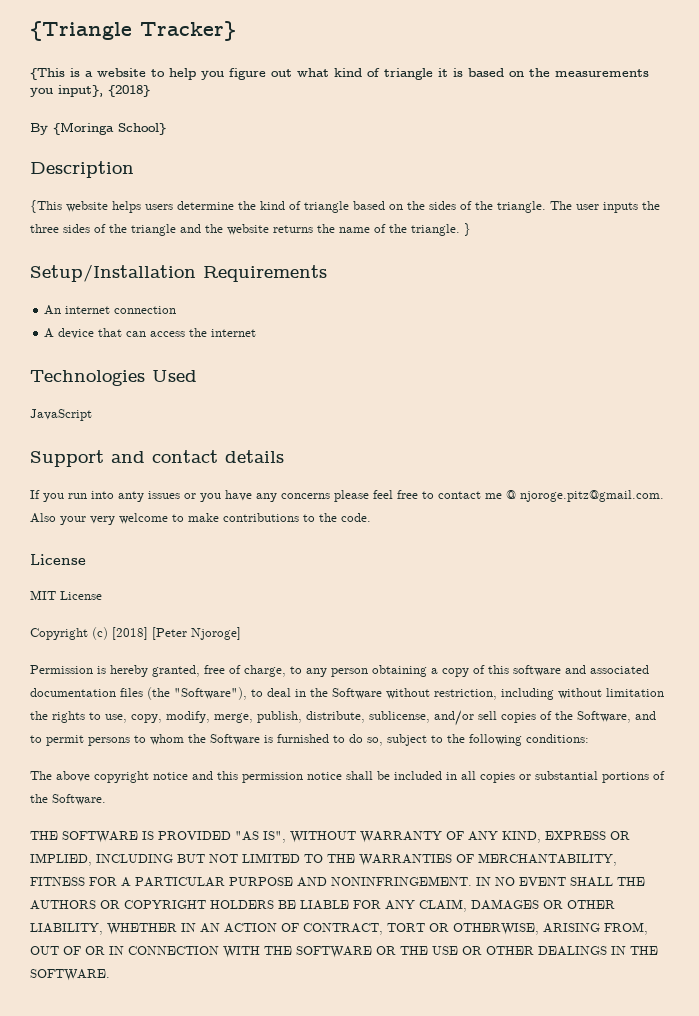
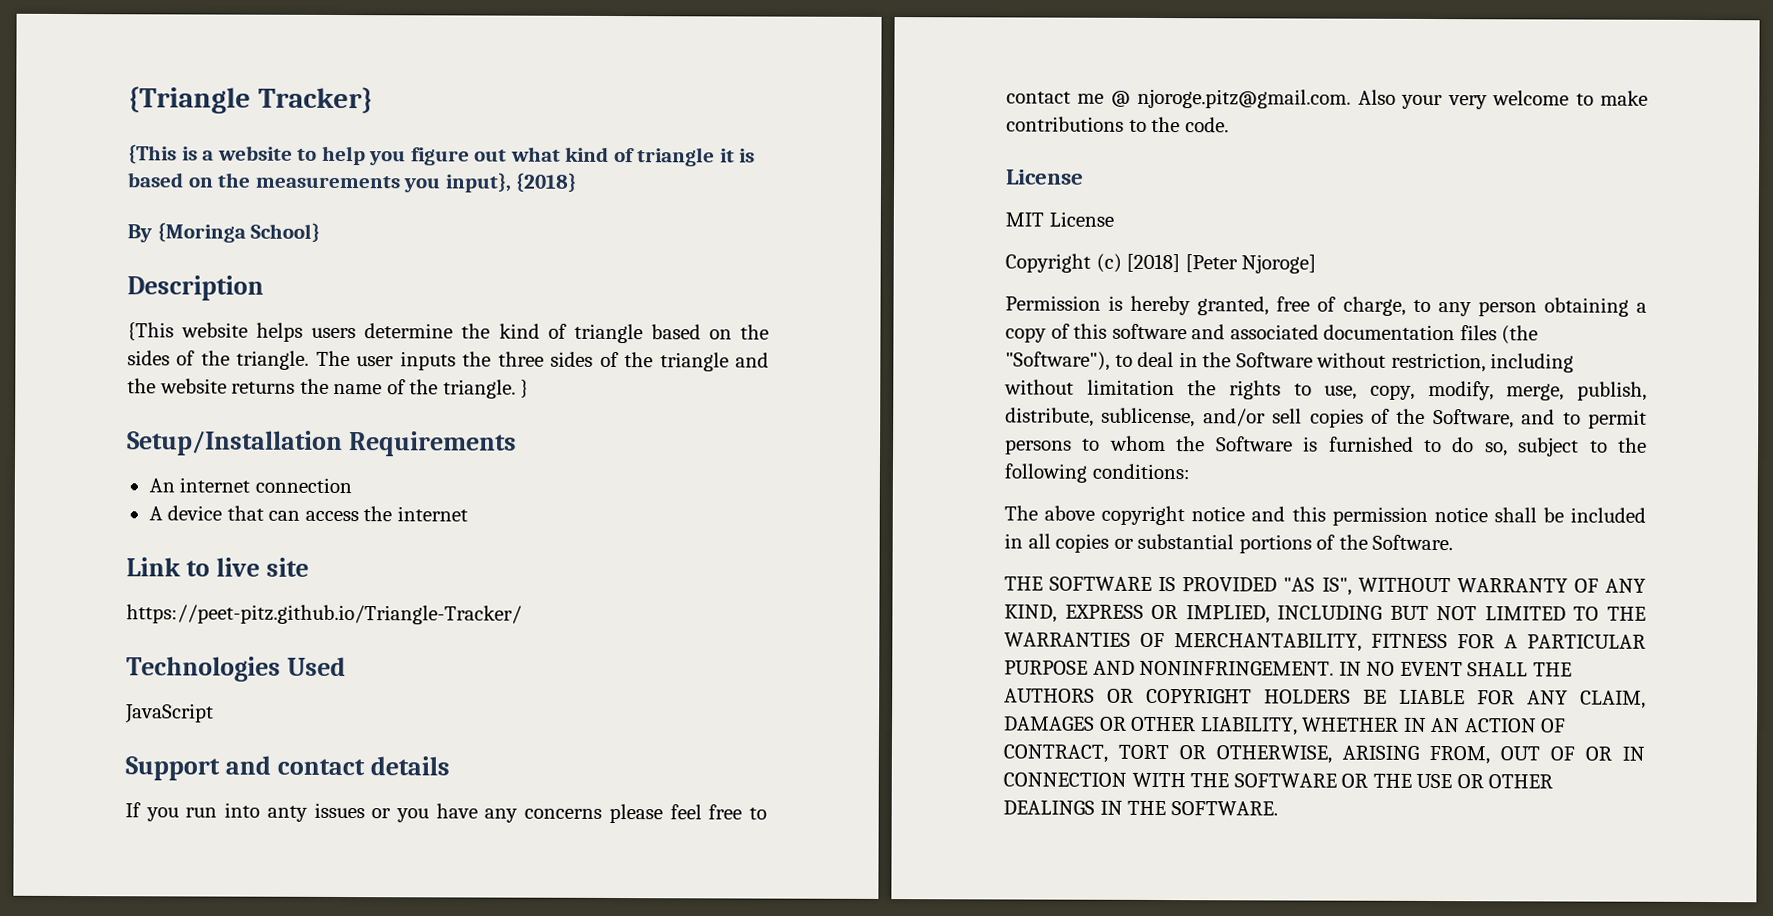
+ Link to live site
+ https://peet-pitz.github.io/Triangle-Tracker/

